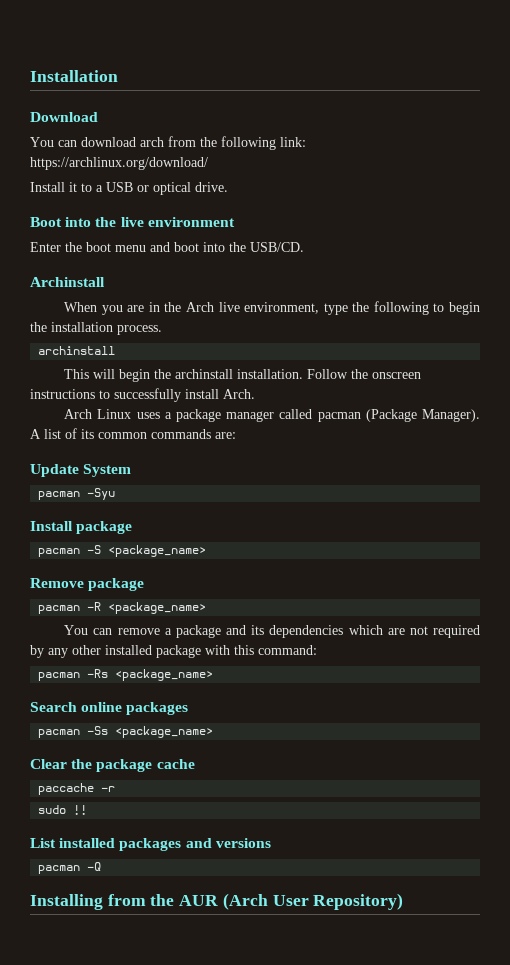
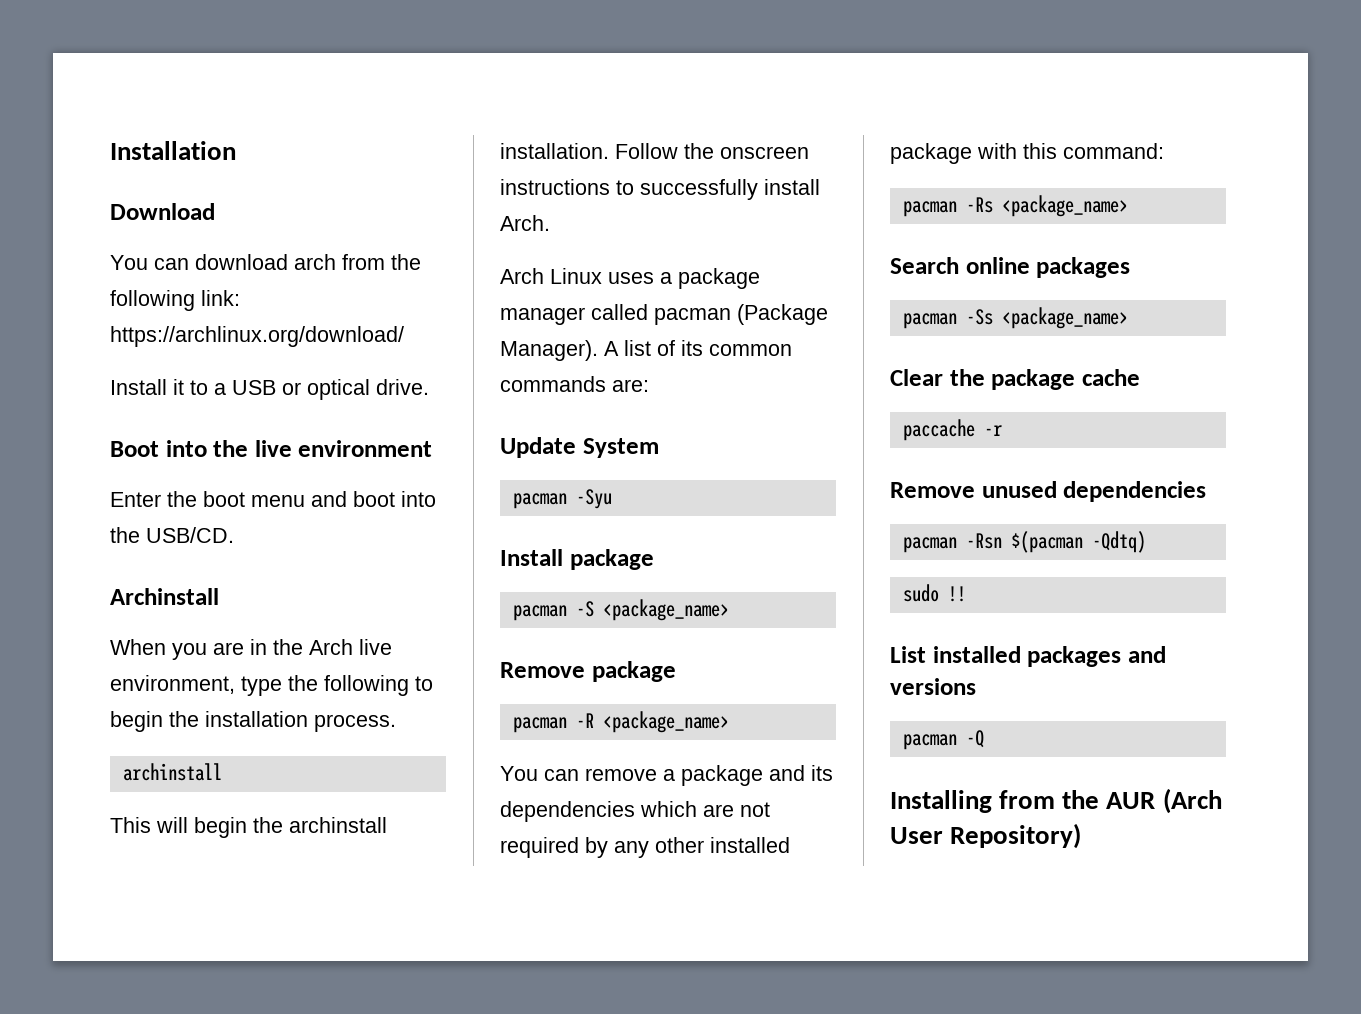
+ Remove unused dependencies
+ pacman -Rsn $(pacman -Qdtq)

